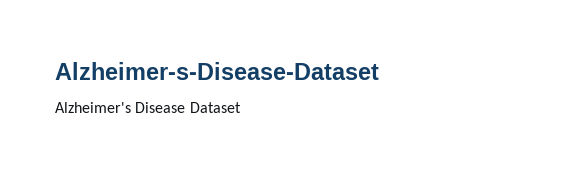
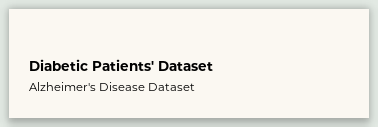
- Alzheimer-s-Disease-Dataset
+ Diabetic Patients' Dataset

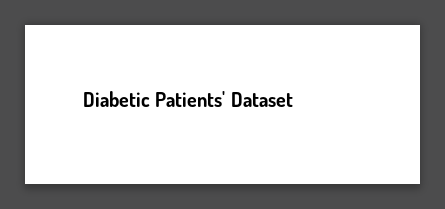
- Alzheimer's Disease Dataset

